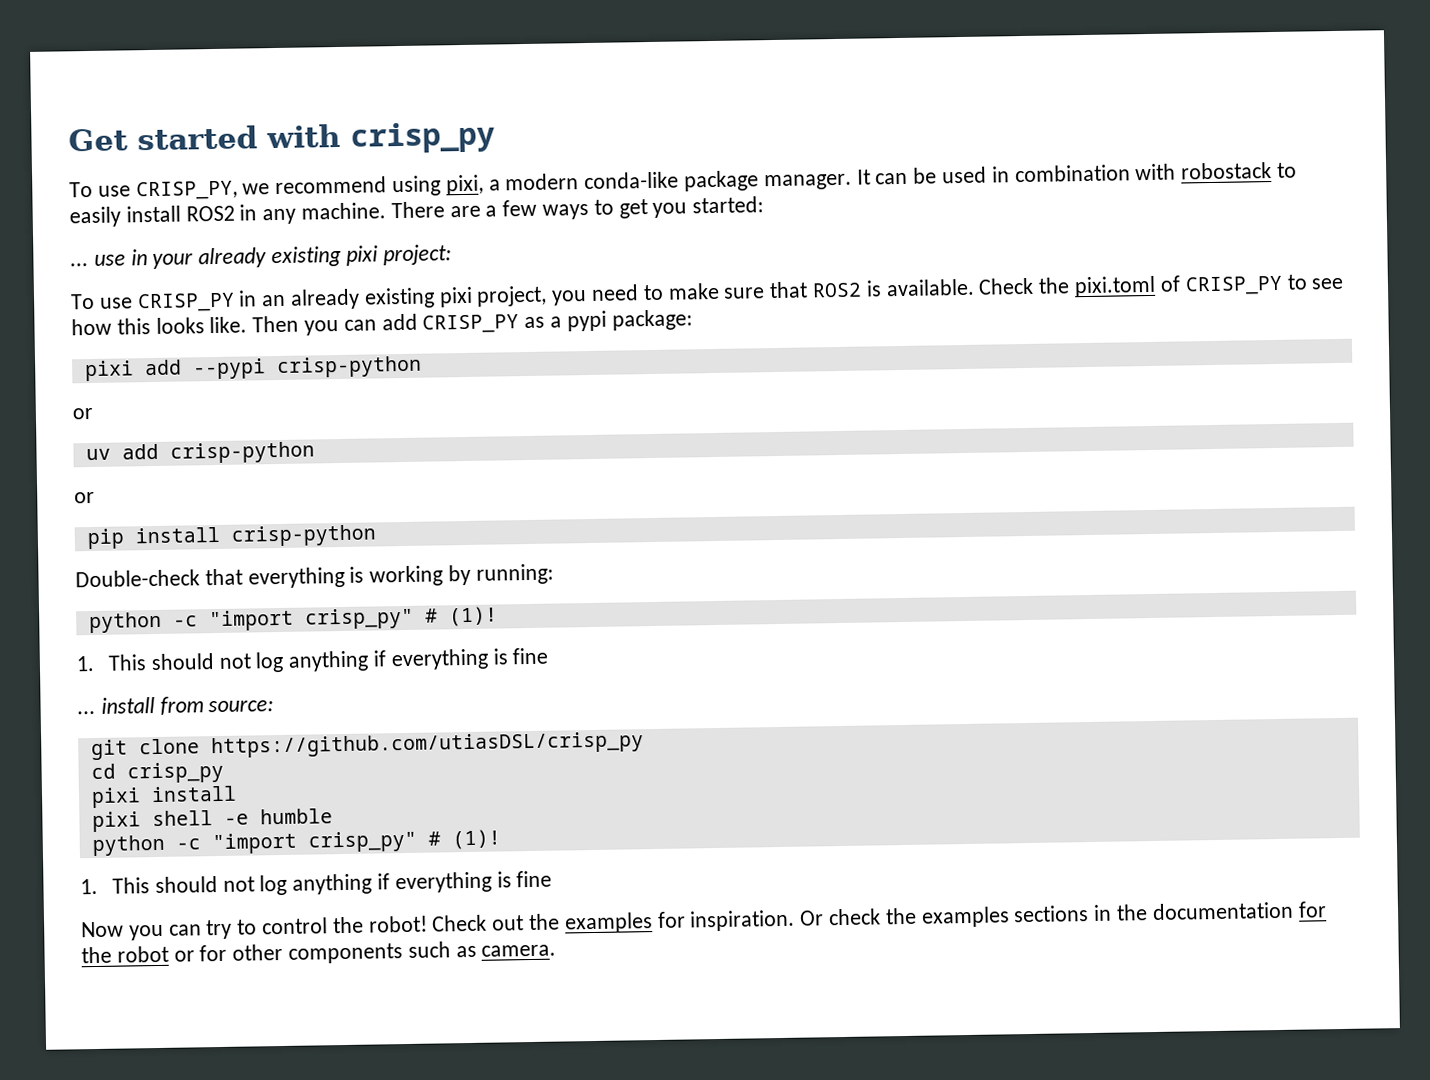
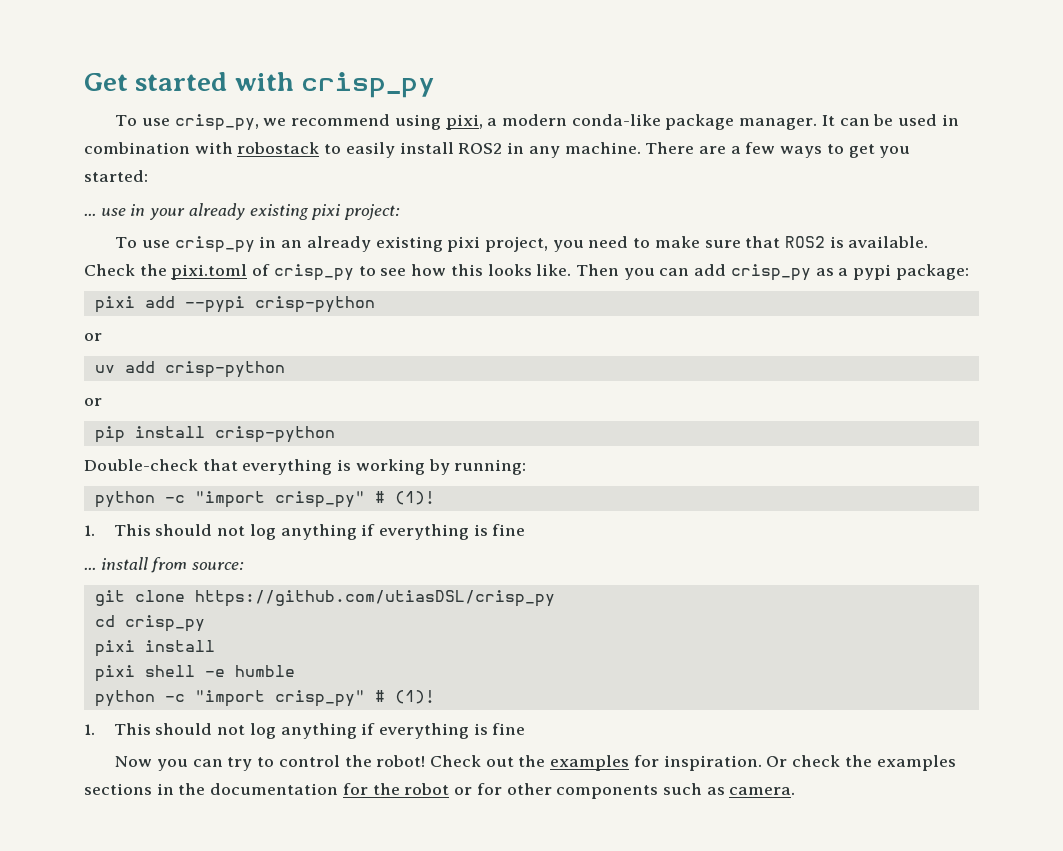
- To use CRISP_PY, we recommend using pixi, a modern conda-like package manager.
+ To use crisp_py, we recommend using pixi, a modern conda-like package manager.
- To use CRISP_PY in an already existing pixi project, you need to make sure that ROS2 is available.
+ To use crisp_py in an already existing pixi project, you need to make sure that ROS2 is available.
- Check the pixi.toml of CRISP_PY to see how this looks like.
+ Check the pixi.toml of crisp_py to see how this looks like.
- Then you can add CRISP_PY as a pypi package:
+ Then you can add crisp_py as a pypi package:

